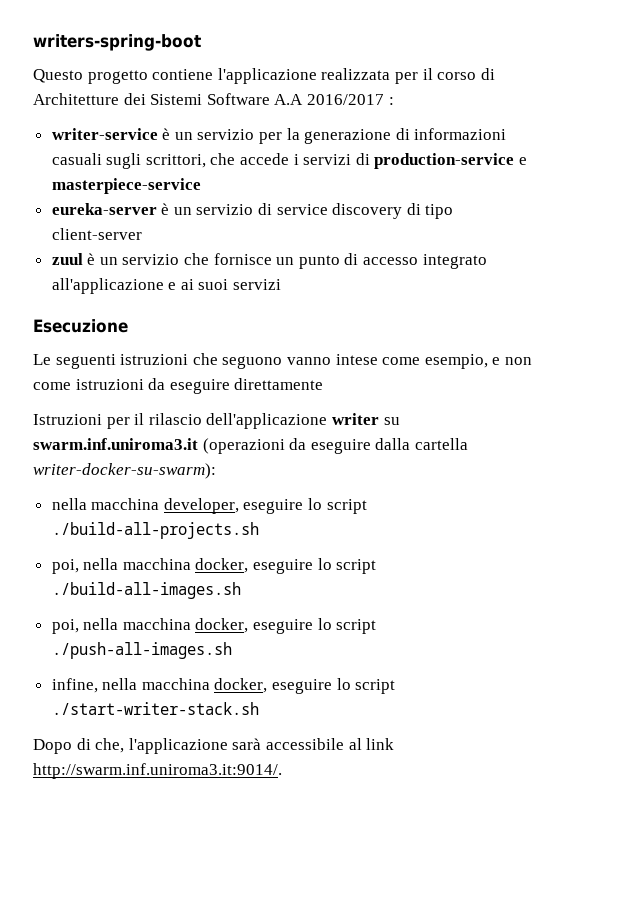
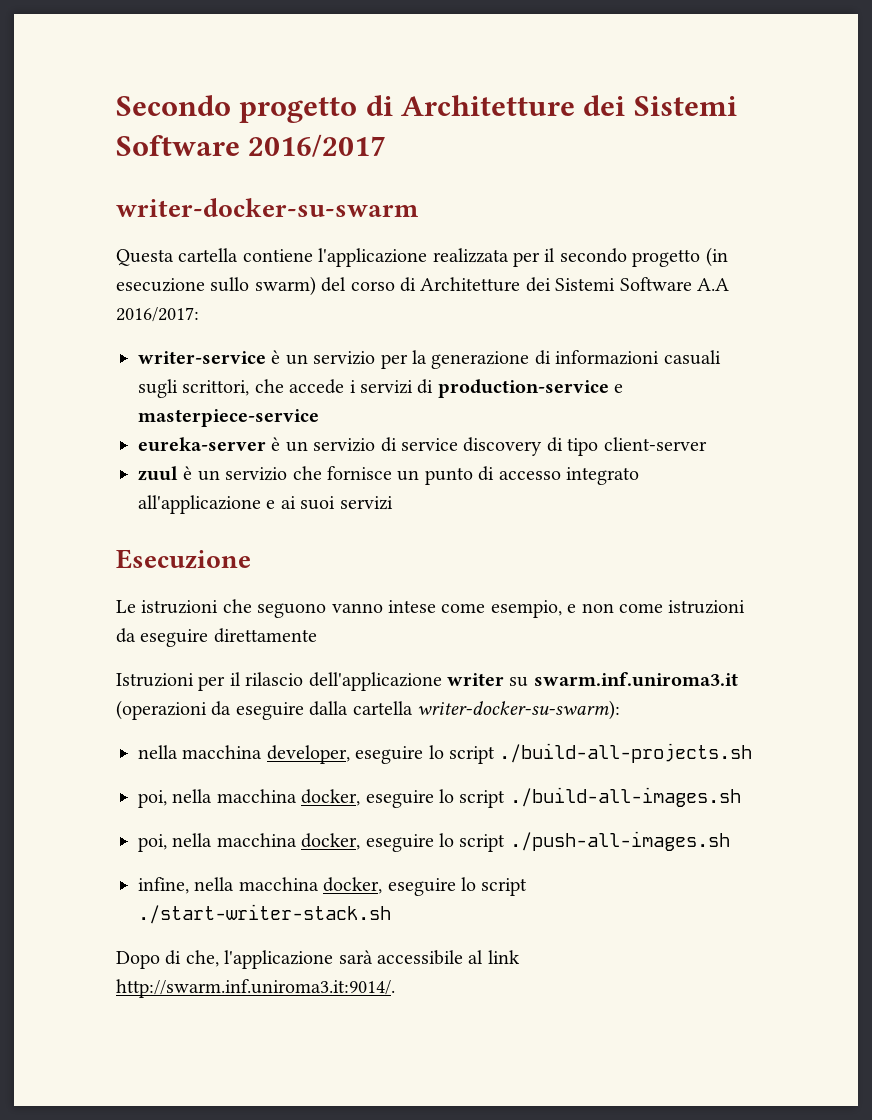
- writers-spring-boot
- Questo progetto contiene l'applicazione realizzata per il corso di Architetture dei Sistemi Software A.A 2016/2017 :
+ Secondo progetto di Architetture dei Sistemi Software 2016/2017
+ writer-docker-su-swarm
+ Questa cartella contiene l'applicazione realizzata per il secondo progetto (in esecuzione sullo swarm) del corso di Architetture dei Sistemi Software A.A 2016/2017:
- Le seguenti istruzioni che seguono vanno intese come esempio, e non come istruzioni da eseguire direttamente
+ Le istruzioni che seguono vanno intese come esempio, e non come istruzioni da eseguire direttamente

